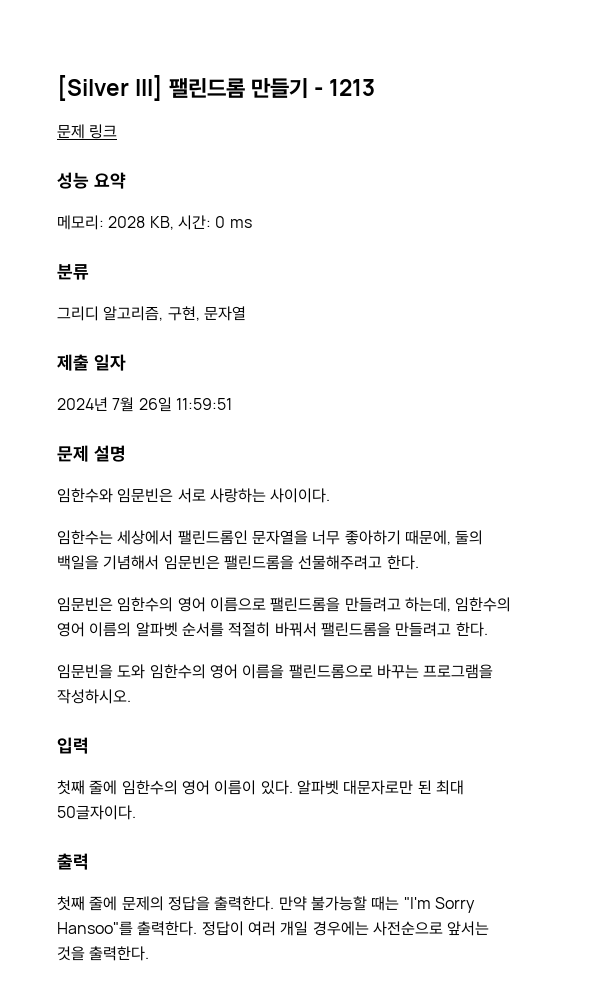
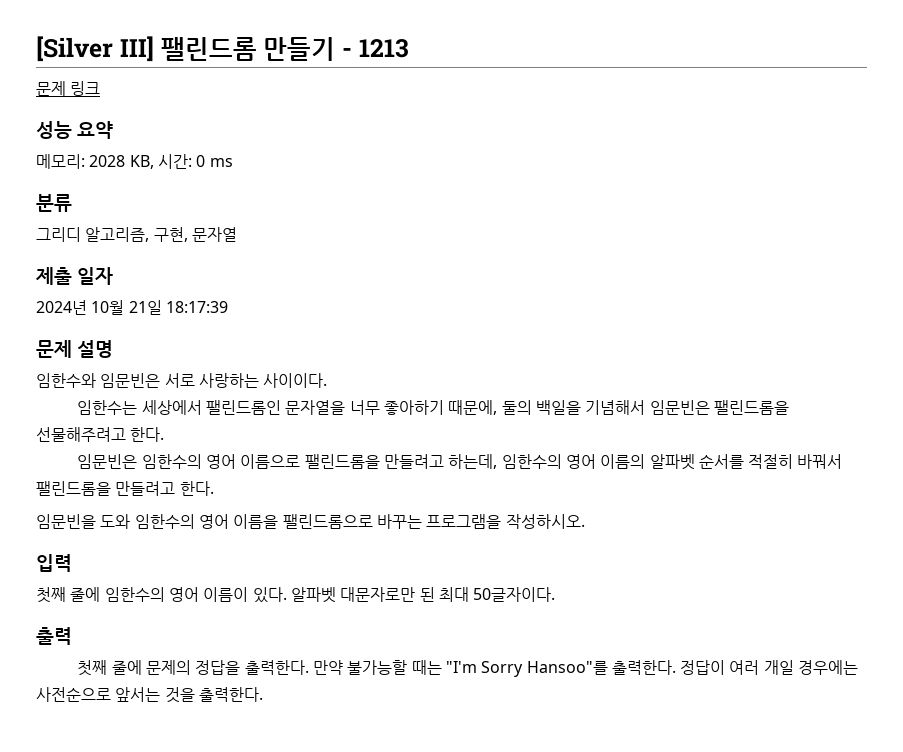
- 2024년 7월 26일 11:59:51
+ 2024년 10월 21일 18:17:39

